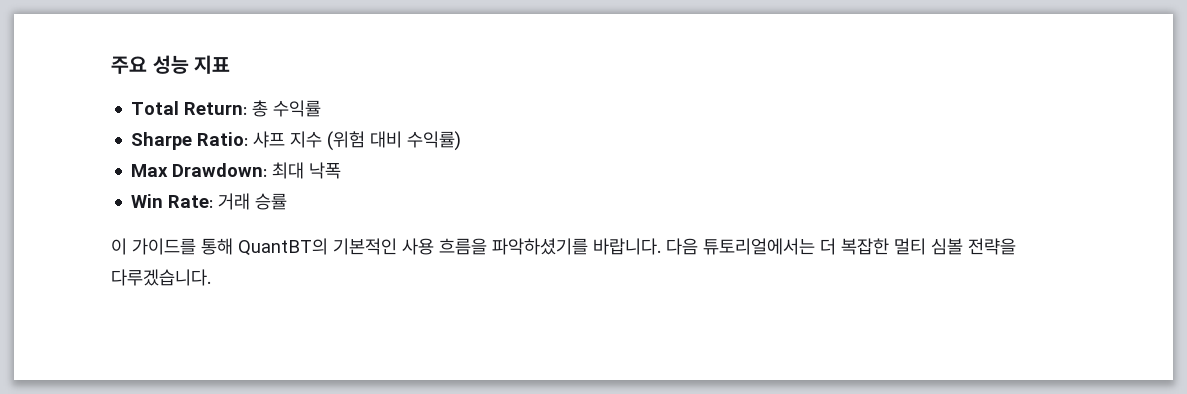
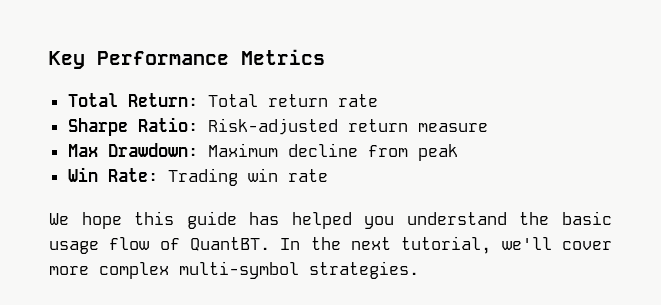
- 주요 성능 지표
+ Key Performance Metrics
- Total Return: 총 수익률
+ Total Return: Total return rate
- Sharpe Ratio: 샤프 지수 (위험 대비 수익률)
- Max Drawdown: 최대 낙폭
- Win Rate: 거래 승률
- 이 가이드를 통해 QuantBT의 기본적인 사용 흐름을 파악하셨기를 바랍니다. 다음 튜토리얼에서는 더 복잡한 멀티 심볼 전략을 다루겠습니다.
+ Sharpe Ratio: Risk-adjusted return measure
+ Max Drawdown: Maximum decline from peak
+ Win Rate: Trading win rate
+ We hope this guide has helped you understand the basic usage flow of QuantBT. In the next tutorial, we'll cover more complex multi-symbol strategies.

